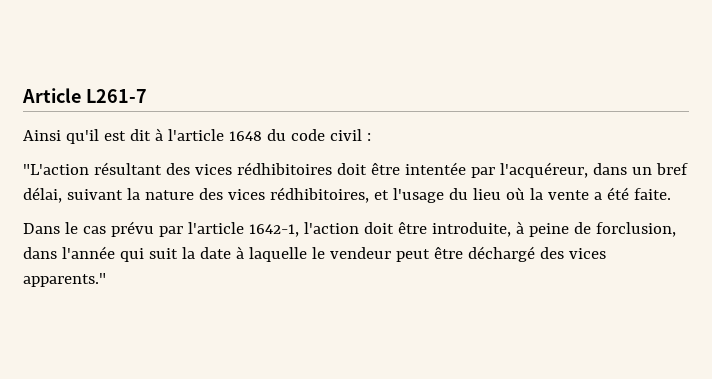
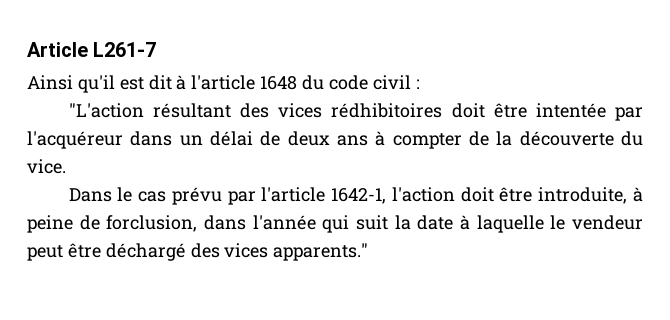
- "L'action résultant des vices rédhibitoires doit être intentée par l'acquéreur, dans un bref délai, suivant la nature des vices rédhibitoires, et l'usage du lieu où la vente a été faite.
+ "L'action résultant des vices rédhibitoires doit être intentée par l'acquéreur dans un délai de deux ans à compter de la découverte du vice.

